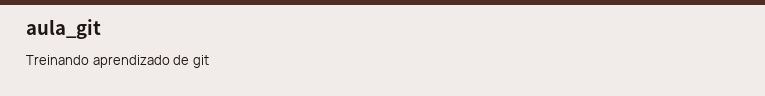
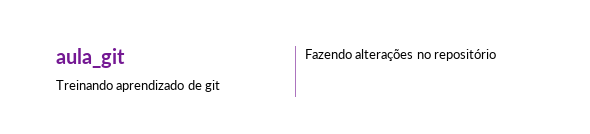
+ Fazendo alterações no repositório

